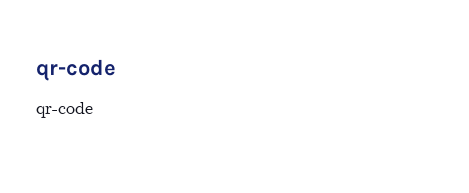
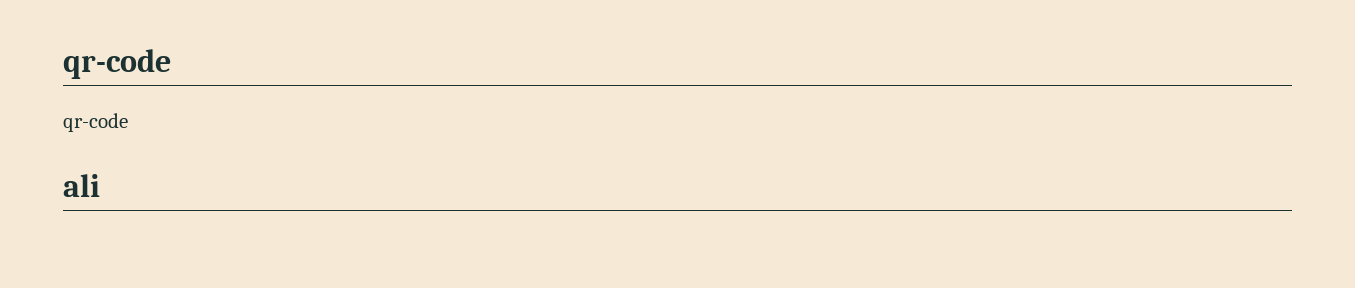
+ ali

